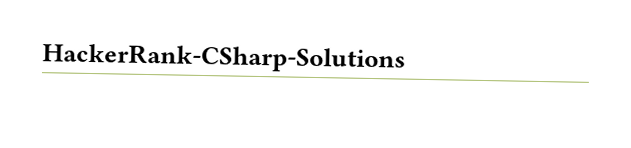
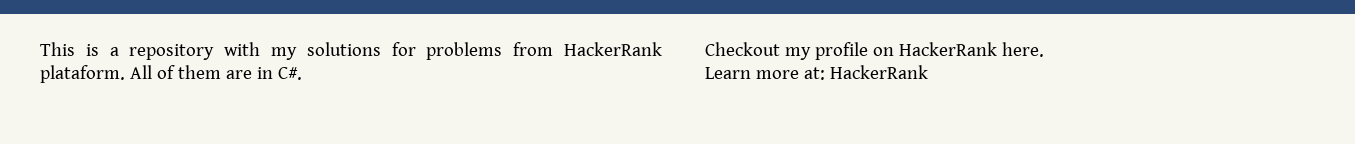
- HackerRank-CSharp-Solutions
+ This is a repository with my solutions for problems from HackerRank plataform. All of them are in C#.
+ Checkout my profile on HackerRank here.
+ Learn more at: HackerRank

